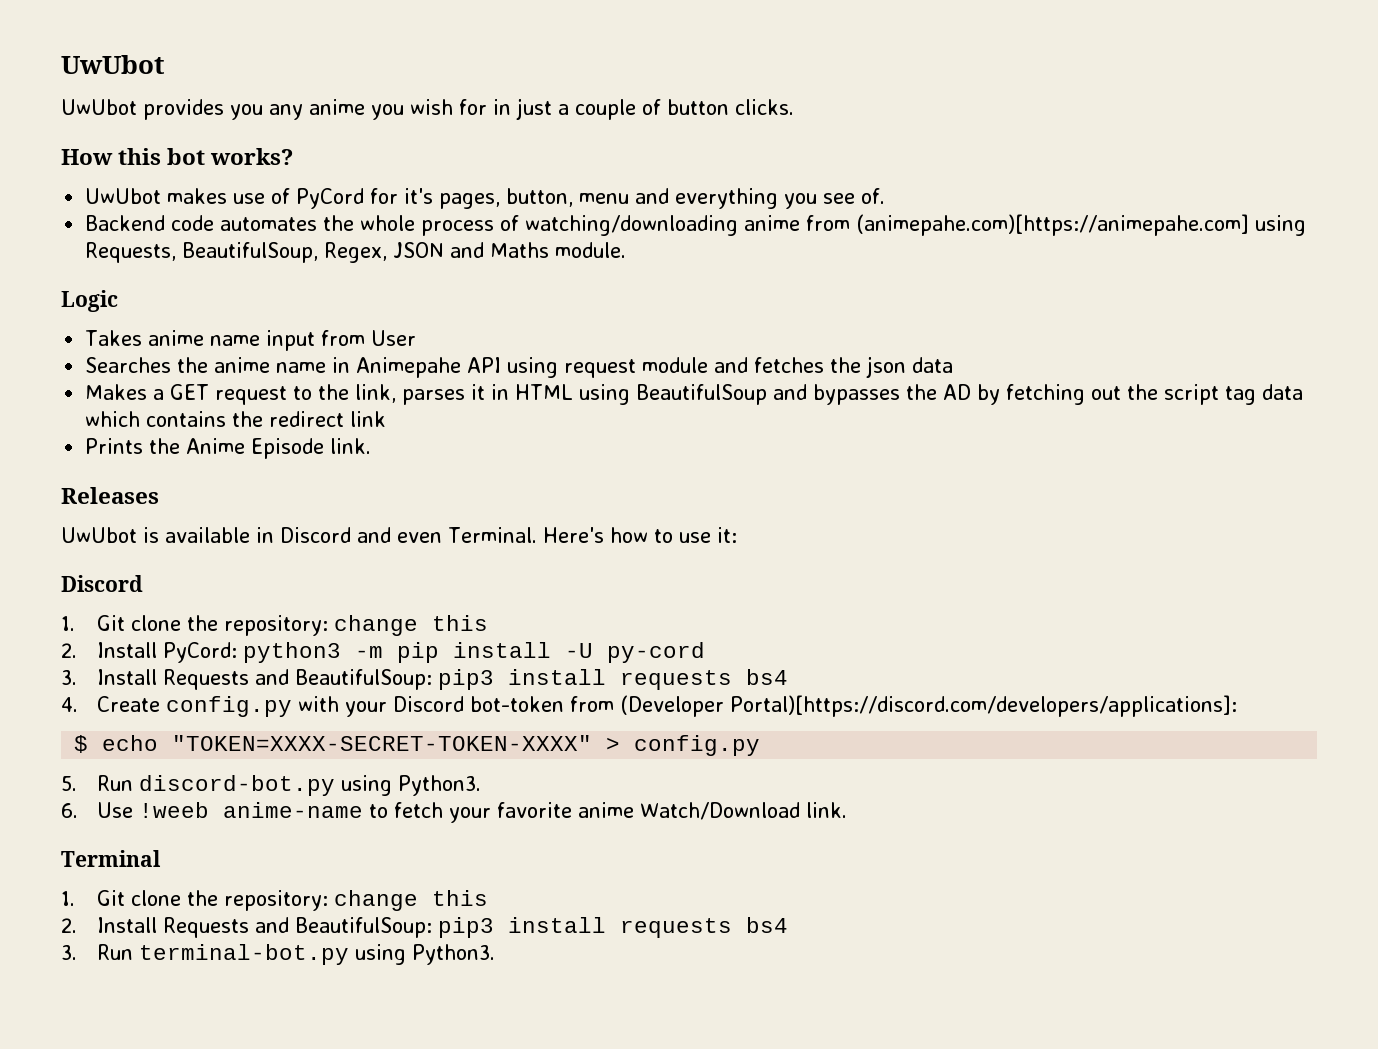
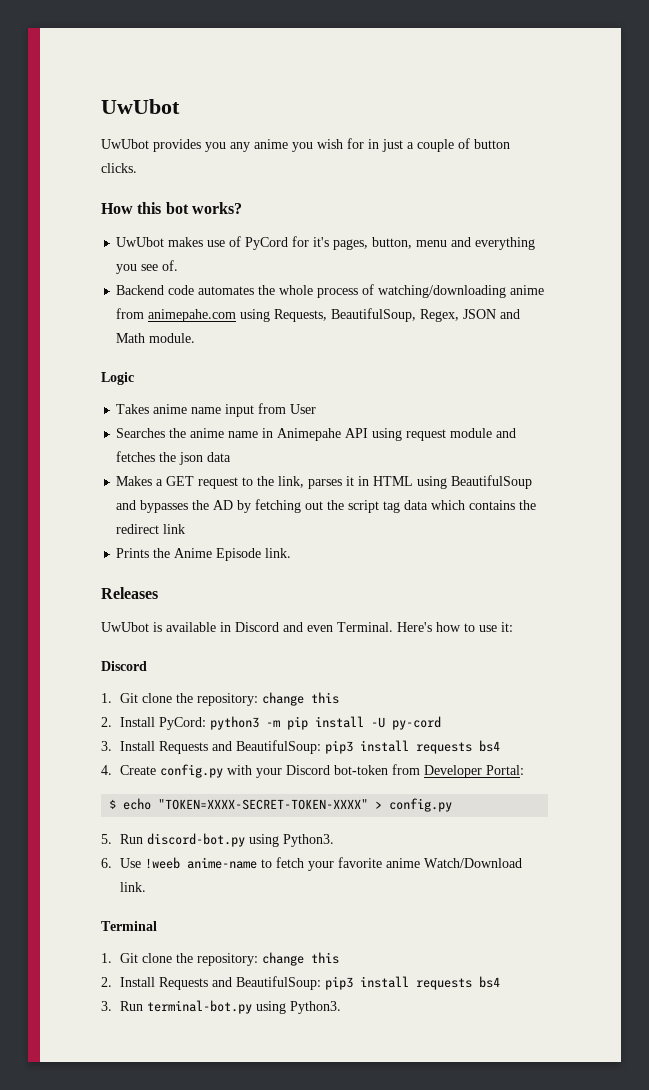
- Backend code automates the whole process of watching/downloading anime from (animepahe.com)[https://animepahe.com] using Requests, BeautifulSoup, Regex, JSON and Maths module.
+ Backend code automates the whole process of watching/downloading anime from animepahe.com using Requests, BeautifulSoup, Regex, JSON and Math module.
- 4. Create config.py with your Discord bot-token from (Developer Portal)[https://discord.com/developers/applications]:
+ 4. Create config.py with your Discord bot-token from Developer Portal:

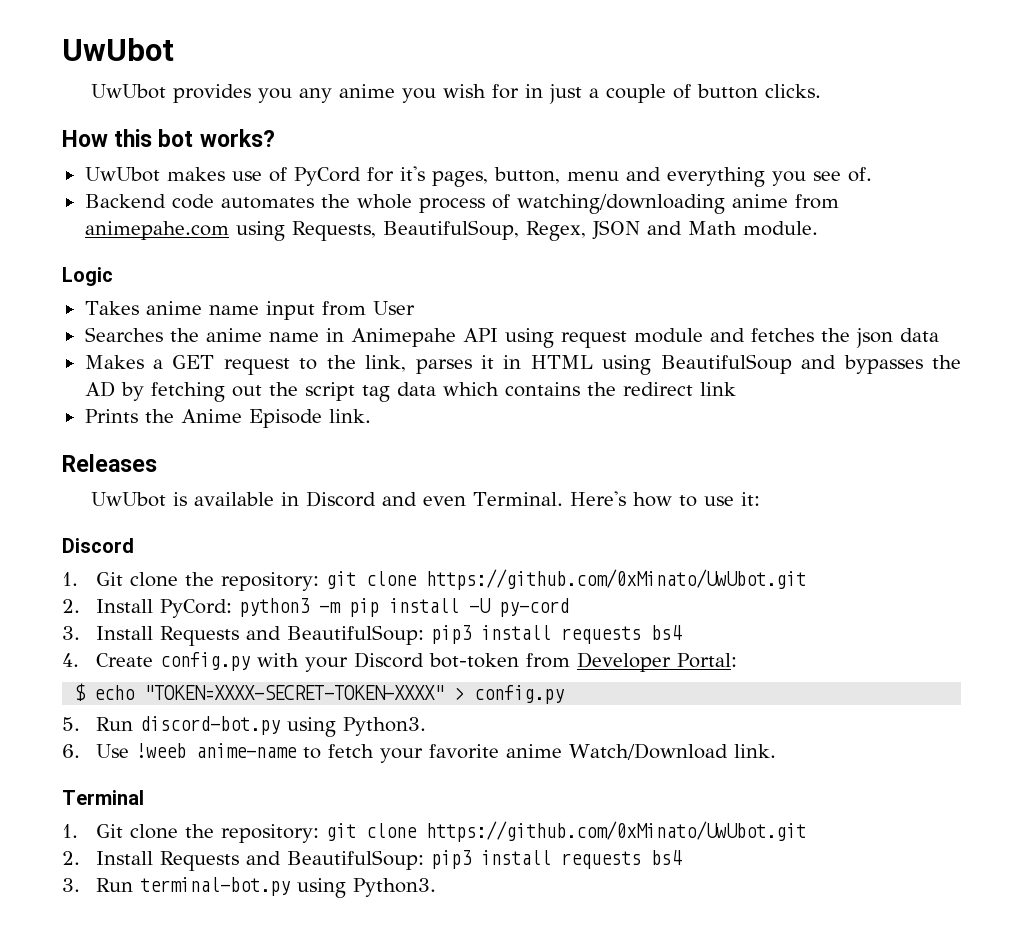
  Here's how to use it:
  Discord
- 1. Git clone the repository: change this
+ 1. Git clone the repository: git clone https://github.com/0xMinato/UwUbot.git
  Terminal
- 1. Git clone the repository: change this
+ 1. Git clone the repository: git clone https://github.com/0xMinato/UwUbot.git

